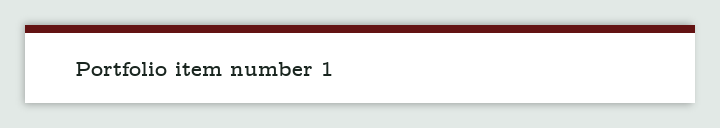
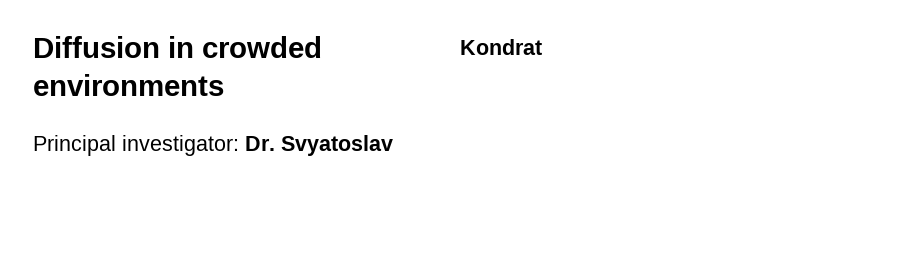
- Portfolio item number 1
+ Diffusion in crowded environments
+ Principal investigator: Dr. Svyatoslav Kondrat

